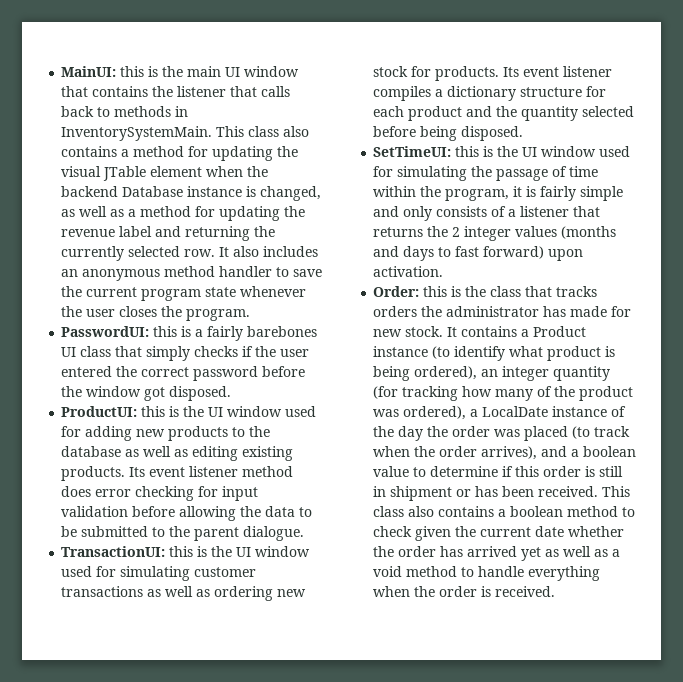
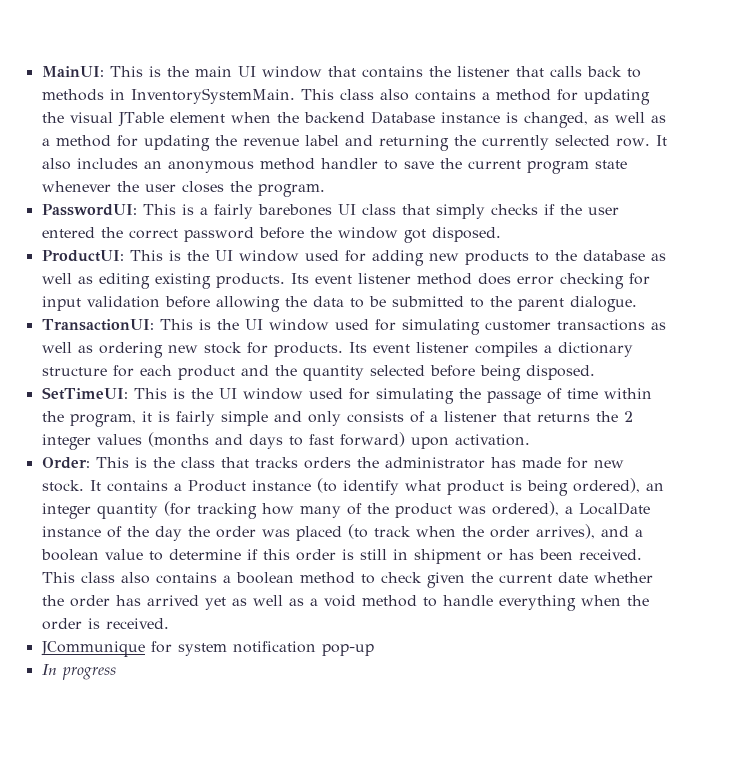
- MainUI: this is the main UI window that contains the listener that calls back to methods in InventorySystemMain.
+ MainUI: This is the main UI window that contains the listener that calls back to methods in InventorySystemMain.
- PasswordUI: this is a fairly barebones UI class that simply checks if the user entered the correct password before the window got disposed.
+ PasswordUI: This is a fairly barebones UI class that simply checks if the user entered the correct password before the window got disposed.
- ProductUI: this is the UI window used for adding new products to the database as well as editing existing products.
+ ProductUI: This is the UI window used for adding new products to the database as well as editing existing products.
- TransactionUI: this is the UI window used for simulating customer transactions as well as ordering new stock for products.
+ TransactionUI: This is the UI window used for simulating customer transactions as well as ordering new stock for products.
- SetTimeUI: this is the UI window used for simulating the passage of time within the program, it is fairly simple and only consists of a listener that returns the 2 integer values (months and days to fast forward) upon activation.
+ SetTimeUI: This is the UI window used for simulating the passage of time within the program, it is fairly simple and only consists of a listener that returns the 2 integer values (months and days to fast forward) upon activation.
- Order: this is the class that tracks orders the administrator has made for new stock.
+ Order: This is the class that tracks orders the administrator has made for new stock.
+ JCommunique for system notification pop-up
+ In progress

